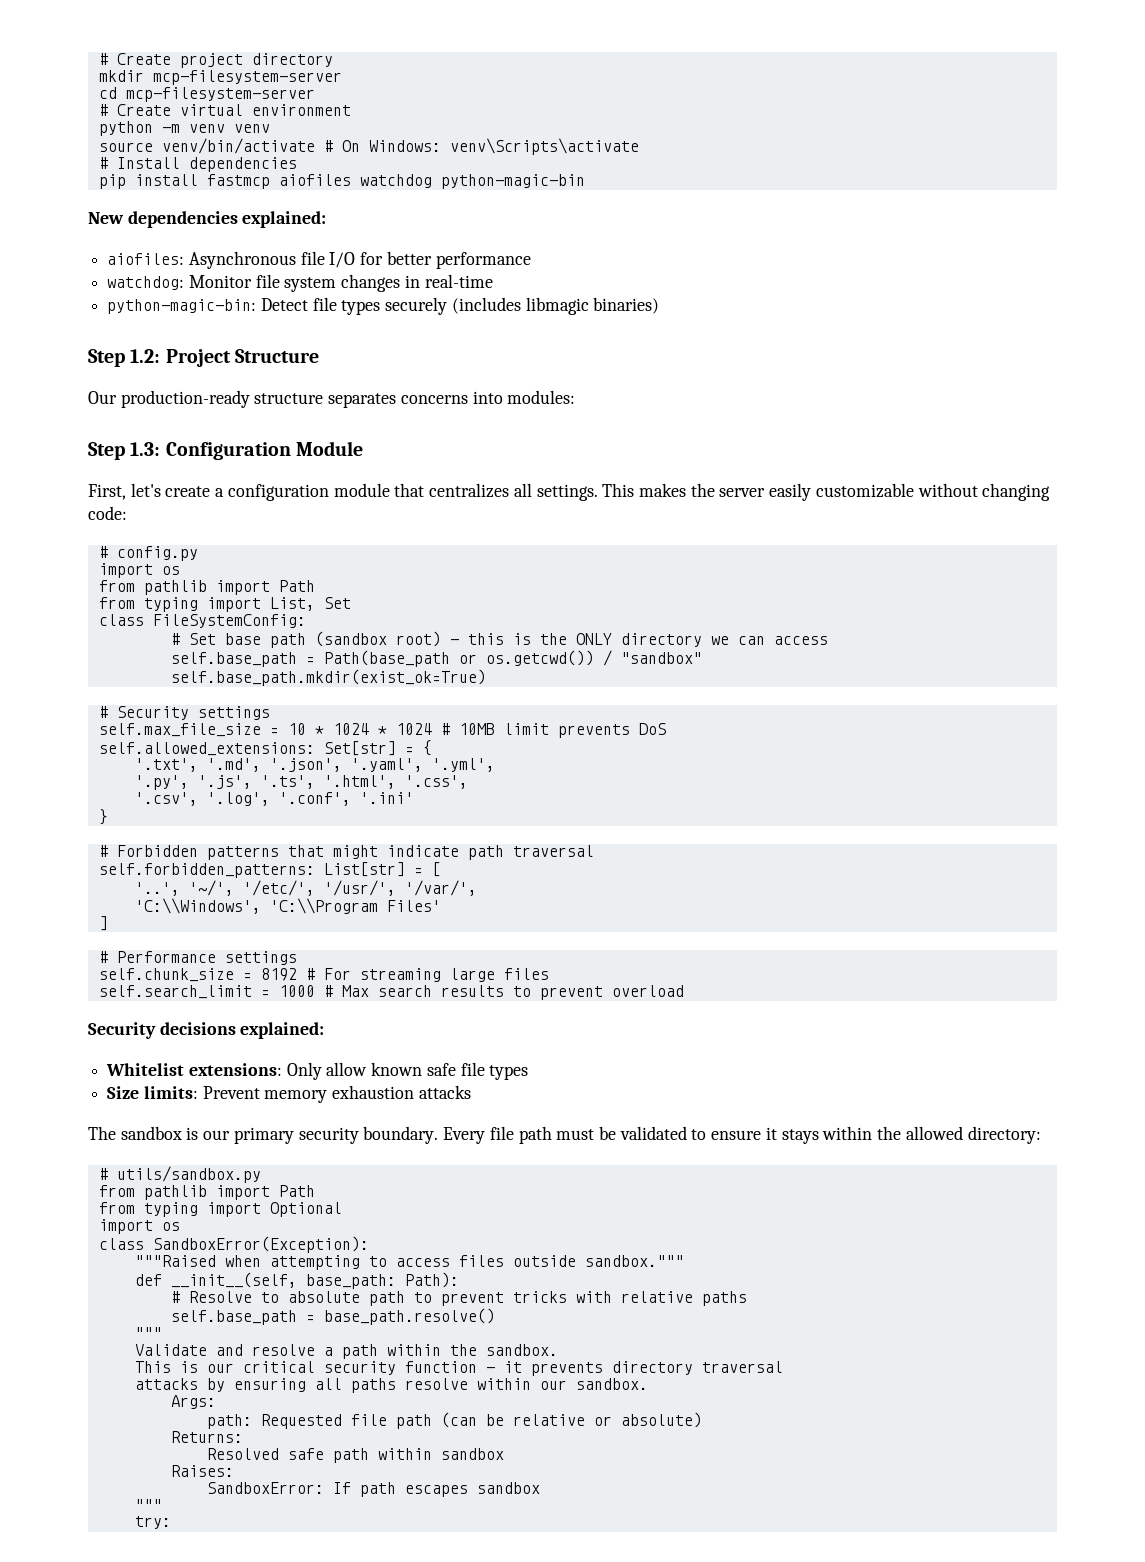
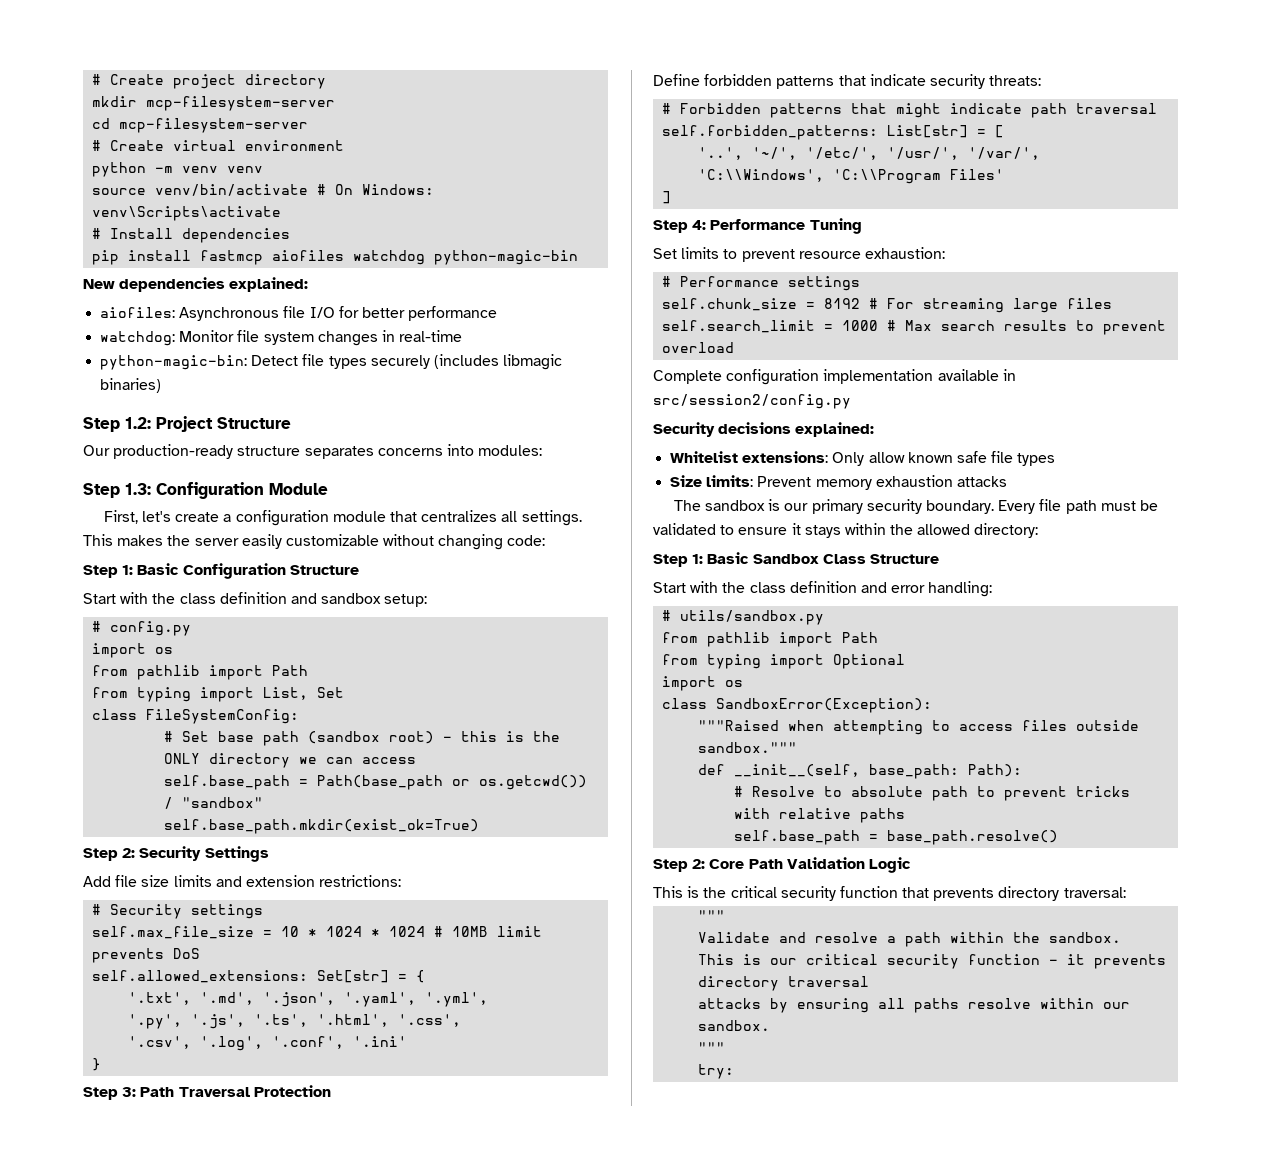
+ Step 1: Basic Configuration Structure
+ Start with the class definition and sandbox setup:
+ Step 2: Security Settings
+ Add file size limits and extension restrictions:
+ Step 3: Path Traversal Protection
+ Define forbidden patterns that indicate security threats:
+ Step 4: Performance Tuning
+ Set limits to prevent resource exhaustion:
+ Complete configuration implementation available in src/session2/config.py
+ Step 1: Basic Sandbox Class Structure
+ Start with the class definition and error handling:
+ Step 2: Core Path Validation Logic
+ This is the critical security function that prevents directory traversal:
- Args:
- path: Requested file path (can be relative or absolute)
- Returns:
- Resolved safe path within sandbox
- Raises:
- SandboxError: If path escapes sandbox

